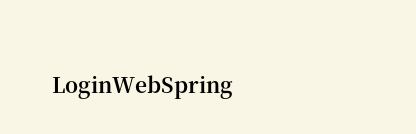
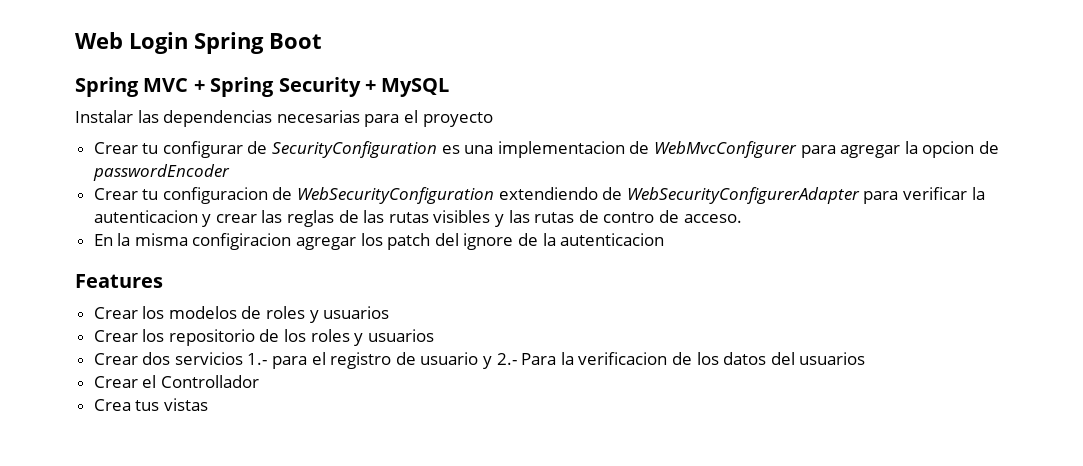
- LoginWebSpring
+ Web Login Spring Boot
+ Spring MVC + Spring Security + MySQL
+ Instalar las dependencias necesarias para el proyecto
+ Crear tu configurar de SecurityConfiguration es una implementacion de WebMvcConfigurer para agregar la opcion de passwordEncoder
+ Crear tu configuracion de WebSecurityConfiguration extendiendo de WebSecurityConfigurerAdapter para verificar la autenticacion y crear las reglas de las rutas visibles y las rutas de contro de acceso.
+ En la misma configiracion agregar los patch del ignore de la autenticacion
+ Features
+ Crear los modelos de roles y usuarios
+ Crear los repositorio de los roles y usuarios
+ Crear dos servicios 1.- para el registro de usuario y 2.- Para la verificacion de los datos del usuarios
+ Crear el Controllador
+ Crea tus vistas

